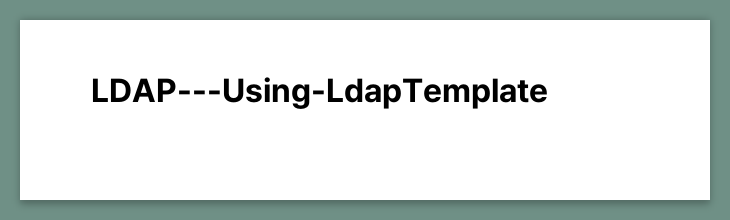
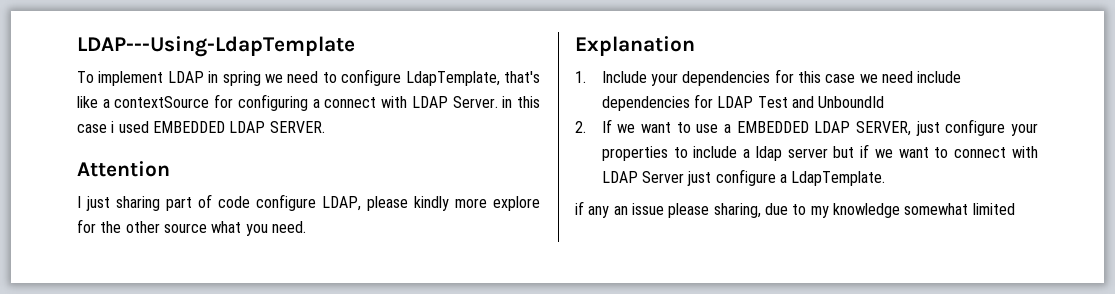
+ To implement LDAP in spring we need to configure LdapTemplate, that's like a contextSource for configuring a connect with LDAP Server. in this case i used EMBEDDED LDAP SERVER.
+ Attention
+ I just sharing part of code configure LDAP, please kindly more explore for the other source what you need.
+ Explanation
+ 1. Include your dependencies for this case we need include dependencies for LDAP Test and UnboundId
+ 2. If we want to use a EMBEDDED LDAP SERVER, just configure your properties to include a ldap server but if we want to connect with LDAP Server just configure a LdapTemplate.
+ if any an issue please sharing, due to my knowledge somewhat limited

